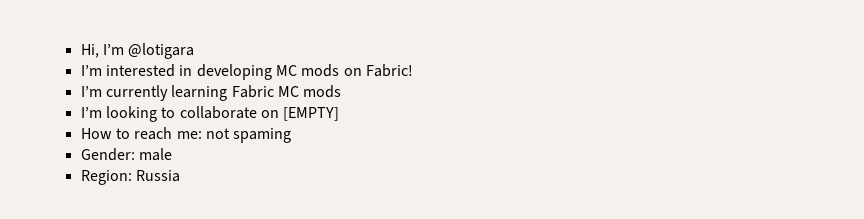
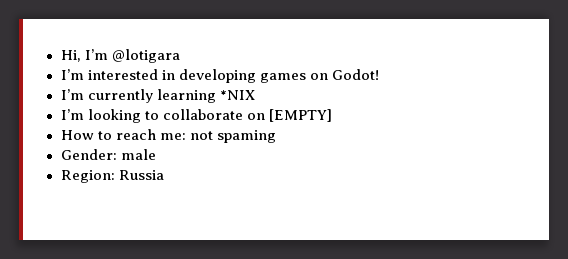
- I’m interested in developing MC mods on Fabric!
+ I’m interested in developing games on Godot!
- I’m currently learning Fabric MC mods
+ I’m currently learning *NIX

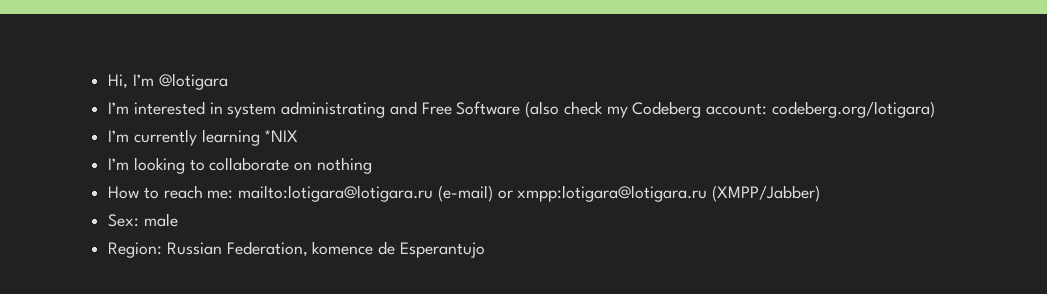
- I’m interested in developing games on Godot!
+ I’m interested in system administrating and Free Software (also check my Codeberg account: codeberg.org/lotigara)
- I’m looking to collaborate on [EMPTY]
+ I’m looking to collaborate on nothing
- How to reach me: not spaming
- Gender: male
- Region: Russia
+ How to reach me: mailto:lotigara@lotigara.ru (e-mail) or xmpp:lotigara@lotigara.ru (XMPP/Jabber)
+ Sex: male
+ Region: Russian Federation, komence de Esperantujo

